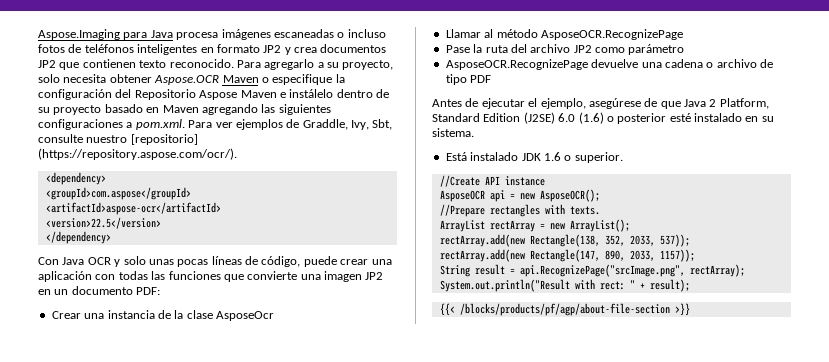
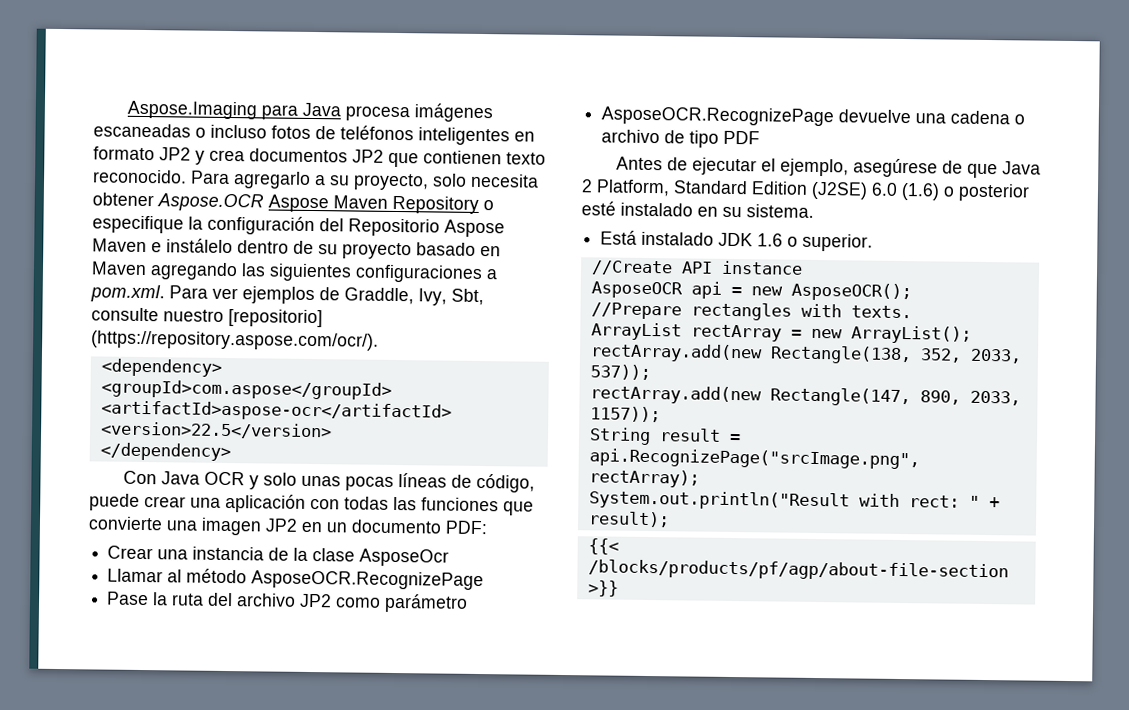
- Para agregarlo a su proyecto, solo necesita obtener Aspose.OCR Maven o especifique la configuración del Repositorio Aspose Maven e instálelo dentro de su proyecto basado en Maven agregando las siguientes configuraciones a pom.xml. Para ver ejemplos de Graddle, Ivy, Sbt, consulte nuestro [repositorio] (https://repository.aspose.com/ocr/).
+ Para agregarlo a su proyecto, solo necesita obtener Aspose.OCR Aspose Maven Repository o especifique la configuración del Repositorio Aspose Maven e instálelo dentro de su proyecto basado en Maven agregando las siguientes configuraciones a pom.xml. Para ver ejemplos de Graddle, Ivy, Sbt, consulte nuestro [repositorio] (https://repository.aspose.com/ocr/).

